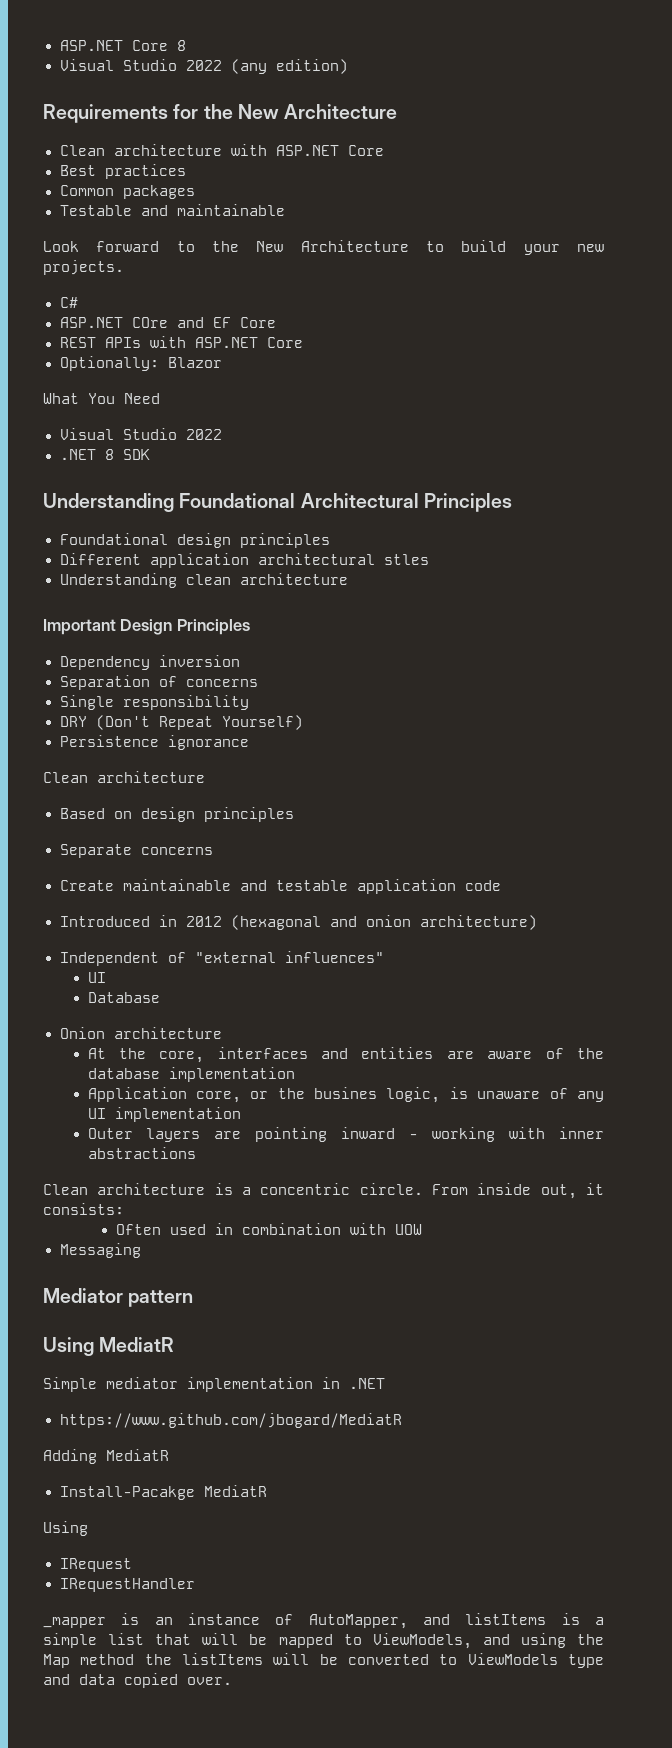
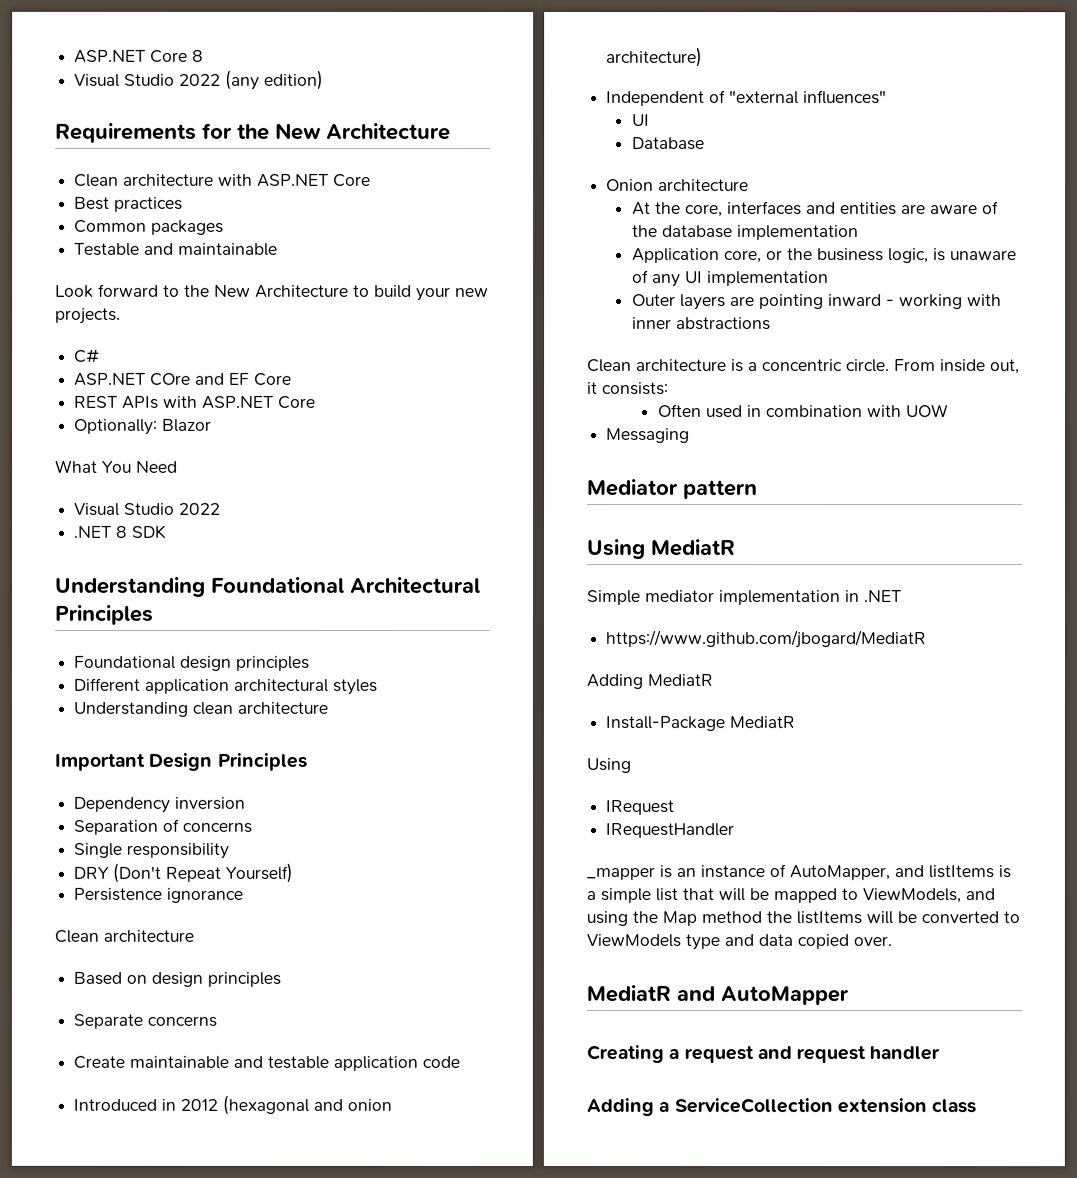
- Different application architectural stles
+ Different application architectural styles
- Application core, or the busines logic, is unaware of any UI implementation
+ Application core, or the business logic, is unaware of any UI implementation
- Install-Pacakge MediatR
+ Install-Package MediatR
+ MediatR and AutoMapper
+ Creating a request and request handler
+ Adding a ServiceCollection extension class

